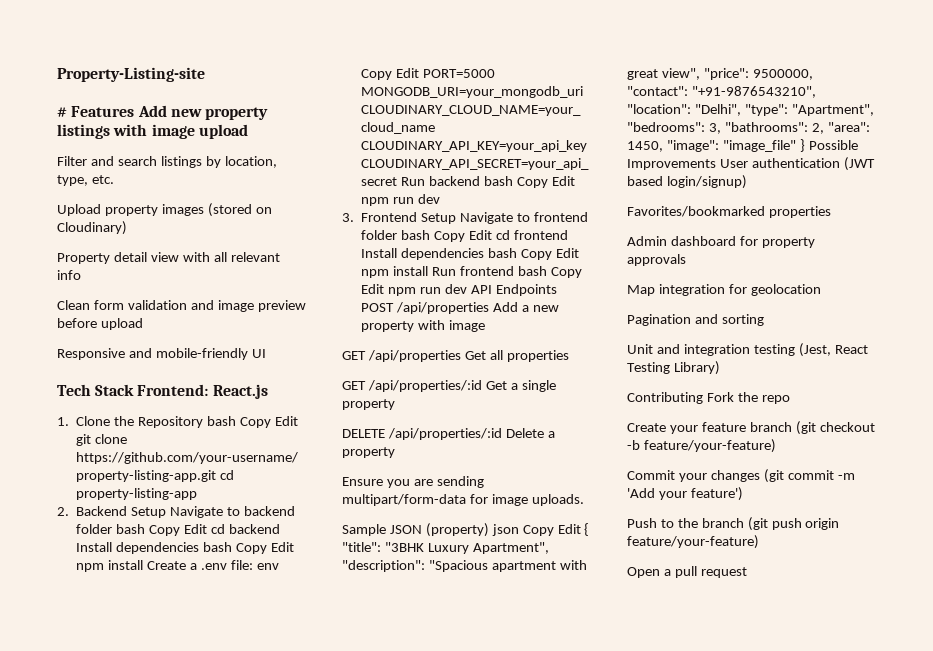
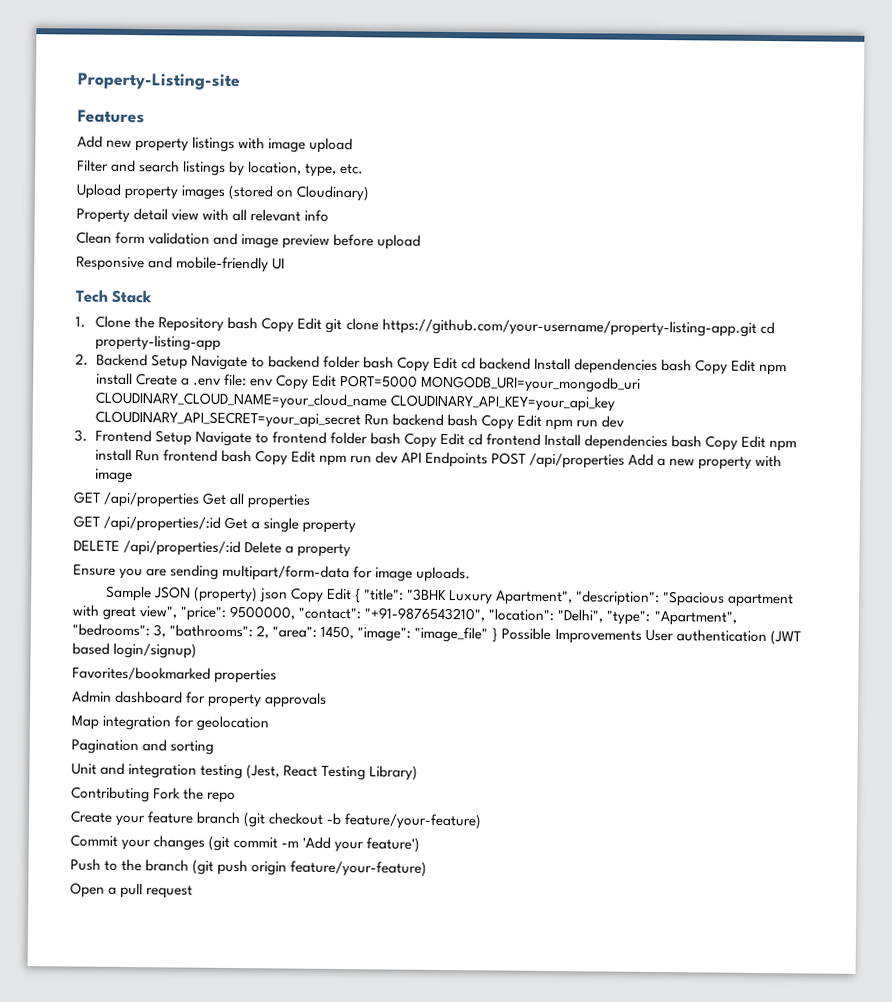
- # Features Add new property listings with image upload
+ Features
+ Add new property listings with image upload
- Tech Stack Frontend: React.js
+ Tech Stack

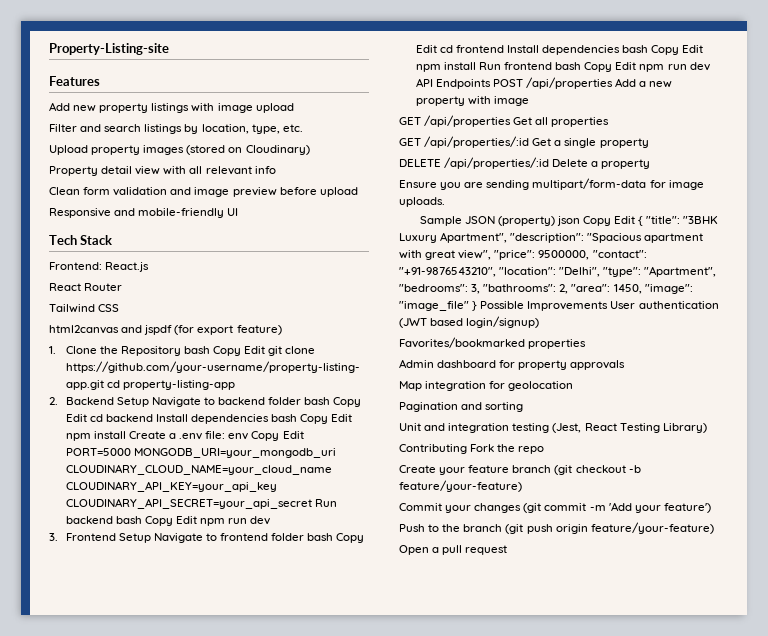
+ Frontend: React.js
+ React Router
+ Tailwind CSS
+ html2canvas and jspdf (for export feature)

